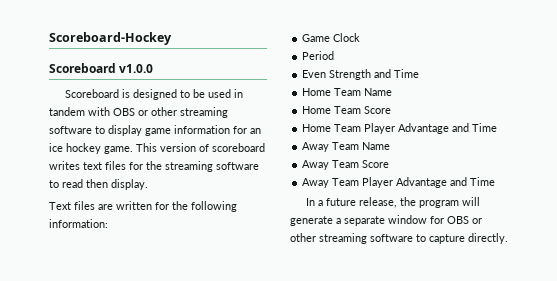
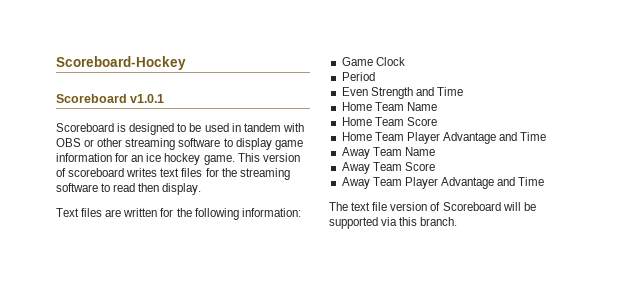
- Scoreboard v1.0.0
+ Scoreboard v1.0.1
- In a future release, the program will generate a separate window for OBS or other streaming software to capture directly.
+ The text file version of Scoreboard will be supported via this branch.

